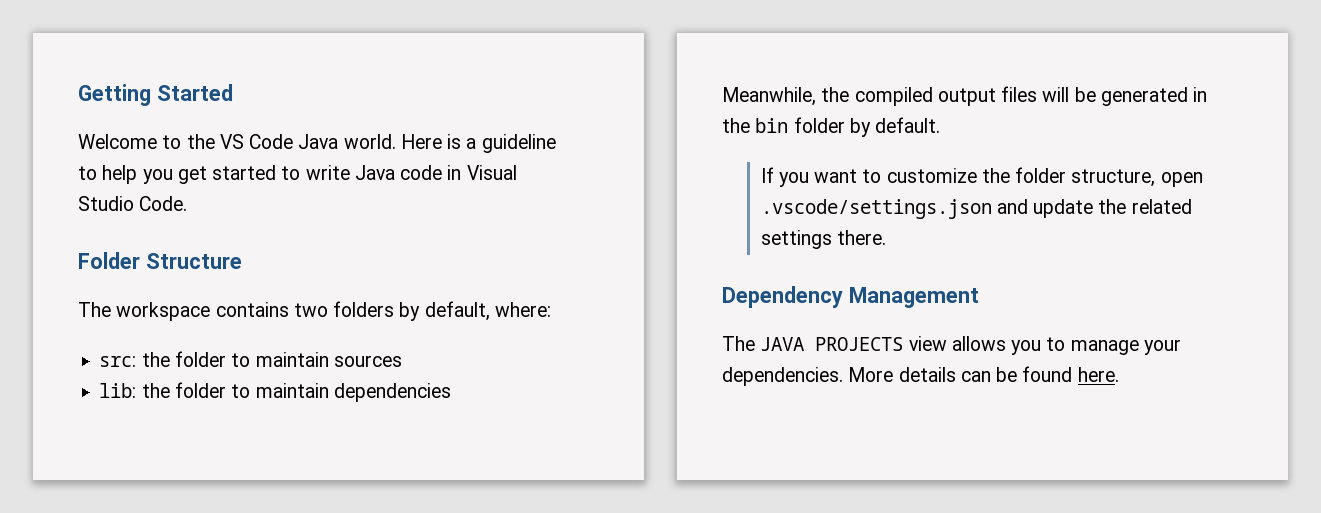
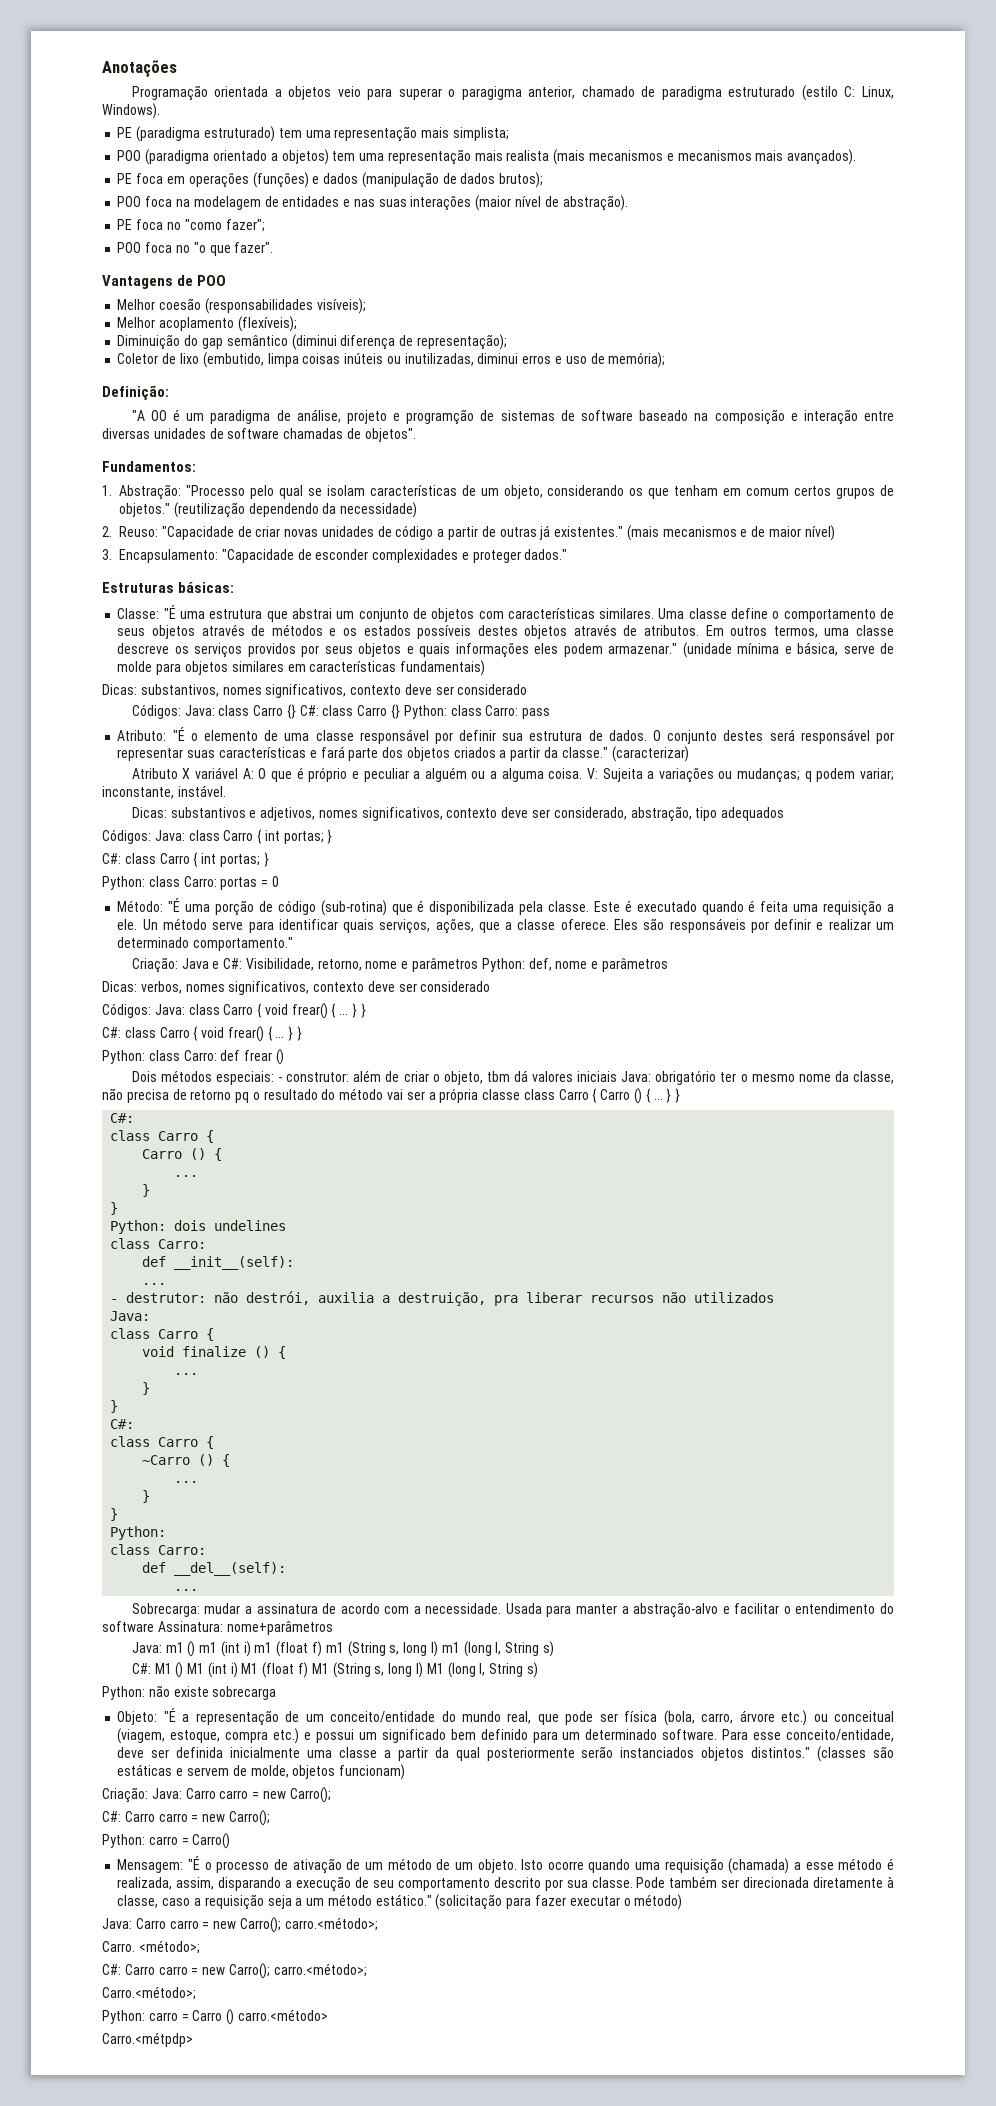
- Getting Started
- Welcome to the VS Code Java world. Here is a guideline to help you get started to write Java code in Visual Studio Code.
- Folder Structure
- The workspace contains two folders by default, where:
- src: the folder to maintain sources
- lib: the folder to maintain dependencies
- Meanwhile, the compiled output files will be generated in the bin folder by default.
- If you want to customize the folder structure, open .vscode/settings.json and update the related settings there.
- Dependency Management
- The JAVA PROJECTS view allows you to manage your dependencies. More details can be found here.
+ Anotações
+ Programação orientada a objetos veio para superar o paragigma anterior, chamado de paradigma estruturado (estilo C: Linux, Windows).
+ PE (paradigma estruturado) tem uma representação mais simplista;
+ POO (paradigma orientado a objetos) tem uma representação mais realista (mais mecanismos e mecanismos mais avançados).
+ PE foca em operações (funções) e dados (manipulação de dados brutos);
+ POO foca na modelagem de entidades e nas suas interações (maior nível de abstração).
+ PE foca no "como fazer";
+ POO foca no "o que fazer".
+ Vantagens de POO
+ Melhor coesão (responsabilidades visíveis);
+ Melhor acoplamento (flexíveis);
+ Diminuição do gap semântico (diminui diferença de representação);
+ Coletor de lixo (embutido, limpa coisas inúteis ou inutilizadas, diminui erros e uso de memória);
+ Definição:
+ "A OO é um paradigma de análise, projeto e programção de sistemas de software baseado na composição e interação entre diversas unidades de software chamadas de objetos".
+ Fundamentos:
+ 1. Abstração: "Processo pelo qual se isolam características de um objeto, considerando os que tenham em comum certos grupos de objetos." (reutilização dependendo da necessidade)
+ 2. Reuso: "Capacidade de criar novas unidades de código a partir de outras já existentes." (mais mecanismos e de maior nível)
+ 3. Encapsulamento: "Capacidade de esconder complexidades e proteger dados."
+ Estruturas básicas:
+ Classe: "É uma estrutura que abstrai um conjunto de objetos com características similares. Uma classe define o comportamento de seus objetos através de métodos e os estados possíveis destes objetos através de atributos. Em outros termos, uma classe descreve os serviços providos por seus objetos e quais informações eles podem armazenar." (unidade mínima e básica, serve de molde para objetos similares em características fundamentais)
+ Dicas: substantivos, nomes significativos, contexto deve ser considerado
+ Códigos: Java: class Carro {} C#: class Carro {} Python: class Carro: pass
+ Atributo: "É o elemento de uma classe responsável por definir sua estrutura de dados. O conjunto destes será responsável por representar suas características e fará parte dos objetos criados a partir da classe." (caracterizar)
+ Atributo X variável A: O que é próprio e peculiar a alguém ou a alguma coisa. V: Sujeita a variações ou mudanças; q podem variar; inconstante, instável.
+ Dicas: substantivos e adjetivos, nomes significativos, contexto deve ser considerado, abstração, tipo adequados
+ Códigos: Java: class Carro { int portas; }
+ C#: class Carro { int portas; }
+ Python: class Carro: portas = 0
+ Método: "É uma porção de código (sub-rotina) que é disponibilizada pela classe. Este é executado quando é feita uma requisição a ele. Un método serve para identificar quais serviços, ações, que a classe oferece. Eles são responsáveis por definir e realizar um determinado comportamento."
+ Criação: Java e C#: Visibilidade, retorno, nome e parâmetros Python: def, nome e parâmetros
+ Dicas: verbos, nomes significativos, contexto deve ser considerado
+ Códigos: Java: class Carro { void frear() { ... } }
+ C#: class Carro { void frear() { ... } }
+ Python: class Carro: def frear ()
+ Dois métodos especiais: - construtor: além de criar o objeto, tbm dá valores iniciais Java: obrigatório ter o mesmo nome da classe, não precisa de retorno pq o resultado do método vai ser a própria classe class Carro { Carro () { ... } }
+ C#:
+ class Carro {
+ Carro () {
+ ...
+ }
+ }
+ Python: dois undelines
+ class Carro:
+ def __init__(self):
+ ...
+ - destrutor: não destrói, auxilia a destruição, pra liberar recursos não utilizados
+ Java:
+ class Carro {
+ void finalize () {
+ ...
+ }
+ }
+ C#:
+ class Carro {
+ ~Carro () {
+ ...
+ }
+ }
+ Python:
+ class Carro:
+ def __del__(self):
+ ...
+ Sobrecarga: mudar a assinatura de acordo com a necessidade. Usada para manter a abstração-alvo e facilitar o entendimento do software Assinatura: nome+parâmetros
+ Java: m1 () m1 (int i) m1 (float f) m1 (String s, long l) m1 (long l, String s)
+ C#: M1 () M1 (int i) M1 (float f) M1 (String s, long l) M1 (long l, String s)
+ Python: não existe sobrecarga
+ Objeto: "É a representação de um conceito/entidade do mundo real, que pode ser física (bola, carro, árvore etc.) ou conceitual (viagem, estoque, compra etc.) e possui um significado bem definido para um determinado software. Para esse conceito/entidade, deve ser definida inicialmente uma classe a partir da qual posteriormente serão instanciados objetos distintos." (classes são estáticas e servem de molde, objetos funcionam)
+ Criação: Java: Carro carro = new Carro();
+ C#: Carro carro = new Carro();
+ Python: carro = Carro()
+ Mensagem: "É o processo de ativação de um método de um objeto. Isto ocorre quando uma requisição (chamada) a esse método é realizada, assim, disparando a execução de seu comportamento descrito por sua classe. Pode também ser direcionada diretamente à classe, caso a requisição seja a um método estático." (solicitação para fazer executar o método)
+ Java: Carro carro = new Carro(); carro.<método>;
+ Carro. <método>;
+ C#: Carro carro = new Carro(); carro.<método>;
+ Carro.<método>;
+ Python: carro = Carro () carro.<método>
+ Carro.<métpdp>

